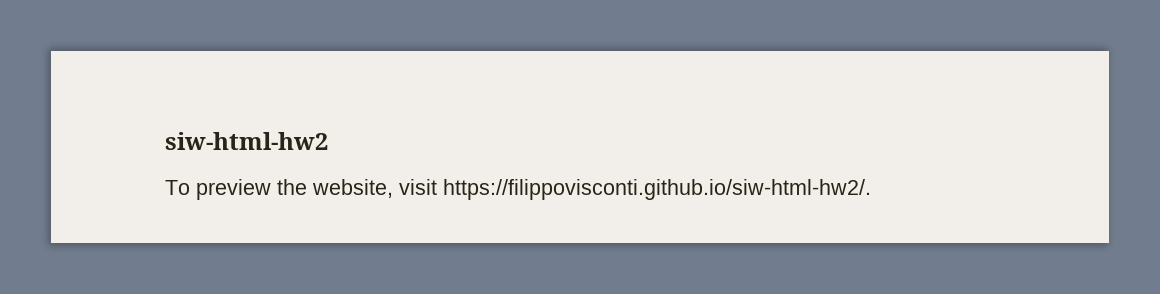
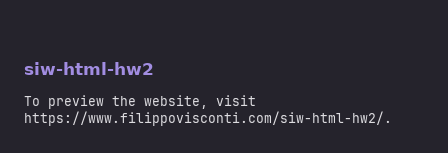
- To preview the website, visit https://filippovisconti.github.io/siw-html-hw2/.
+ To preview the website, visit https://www.filippovisconti.com/siw-html-hw2/.

